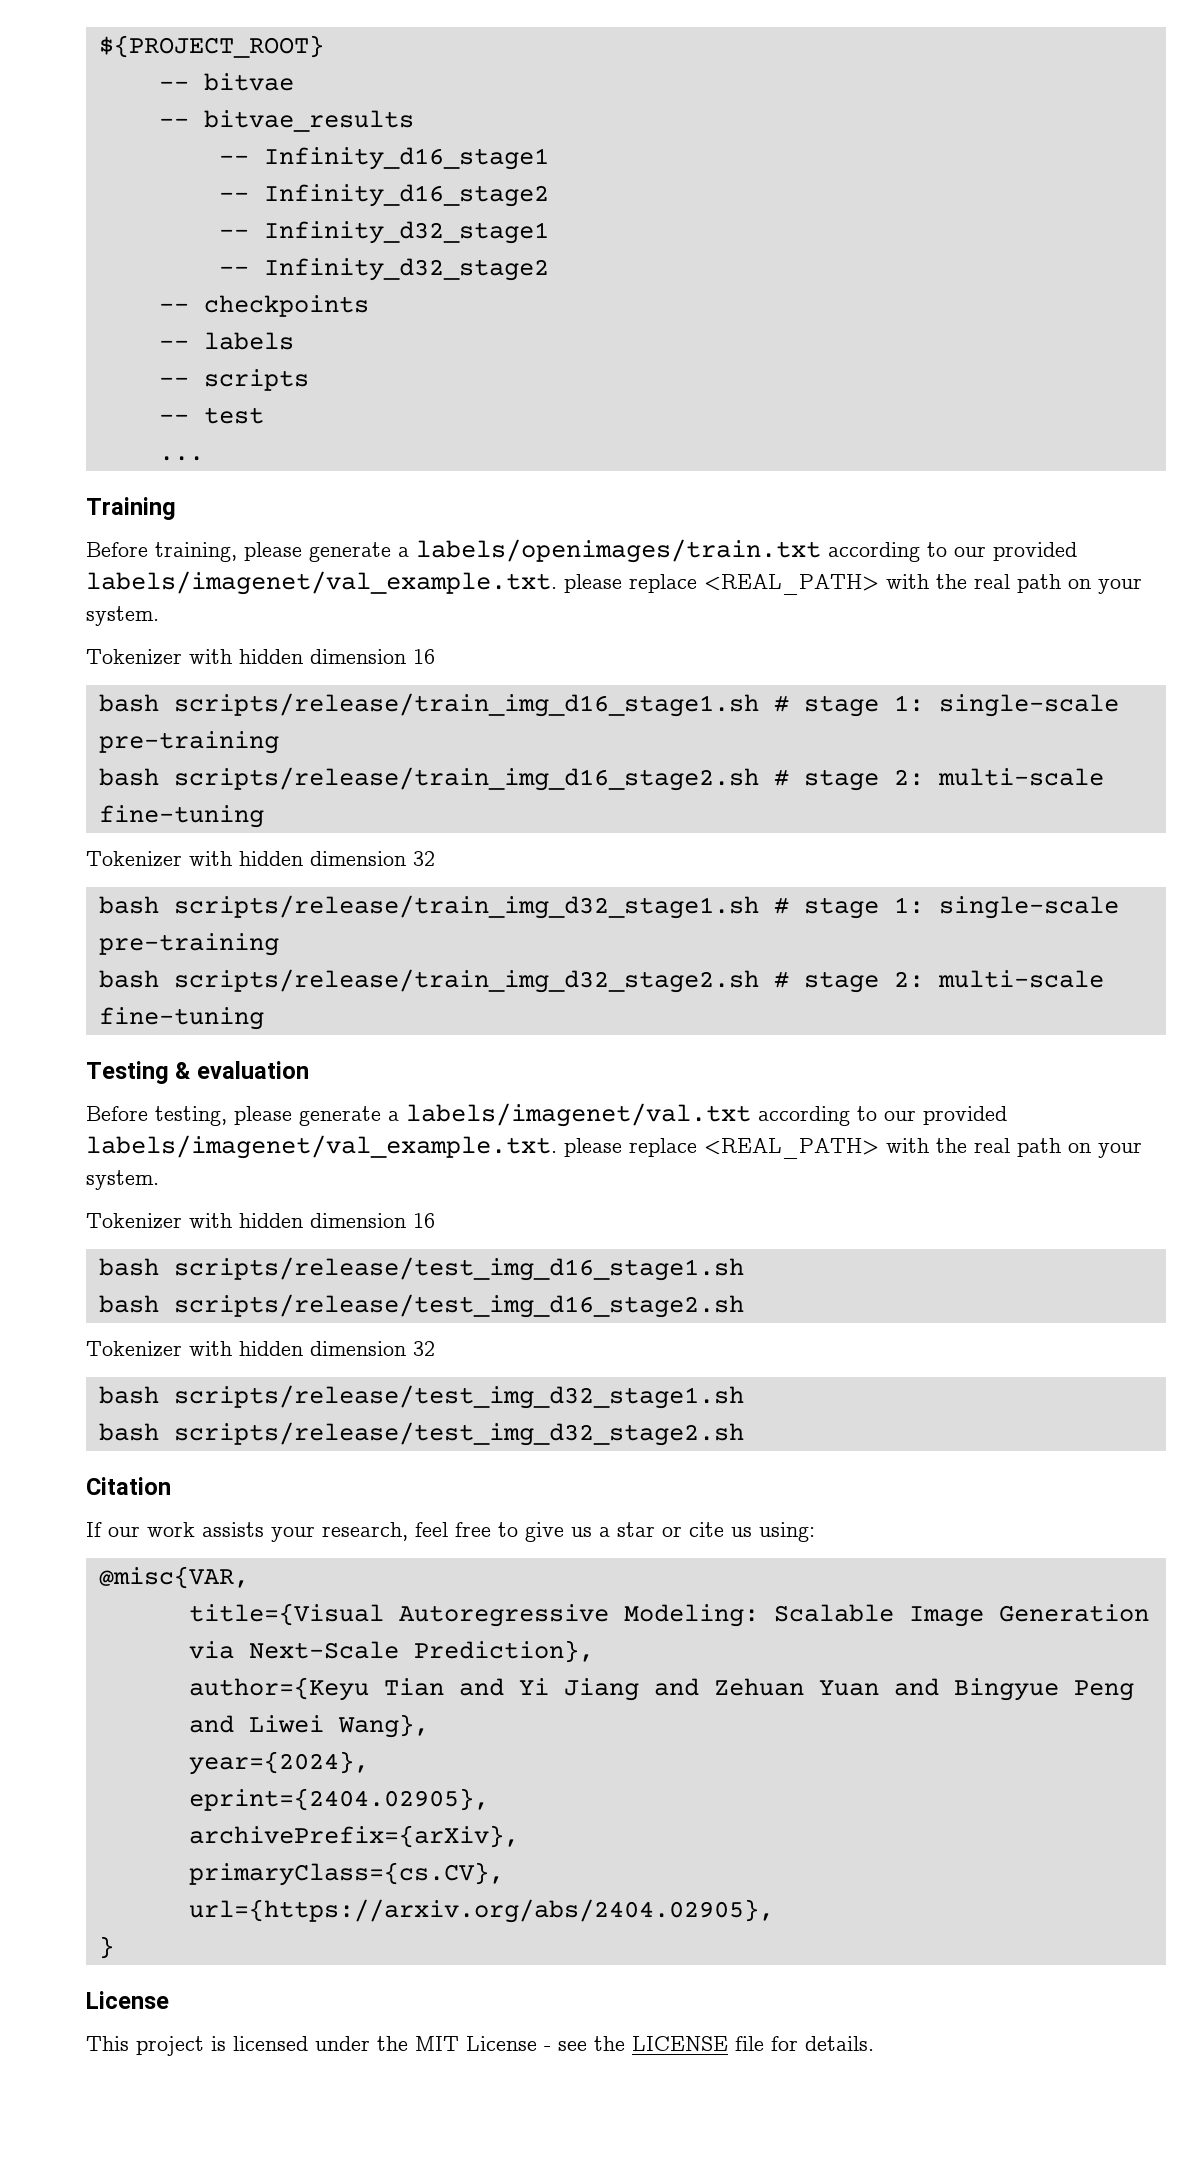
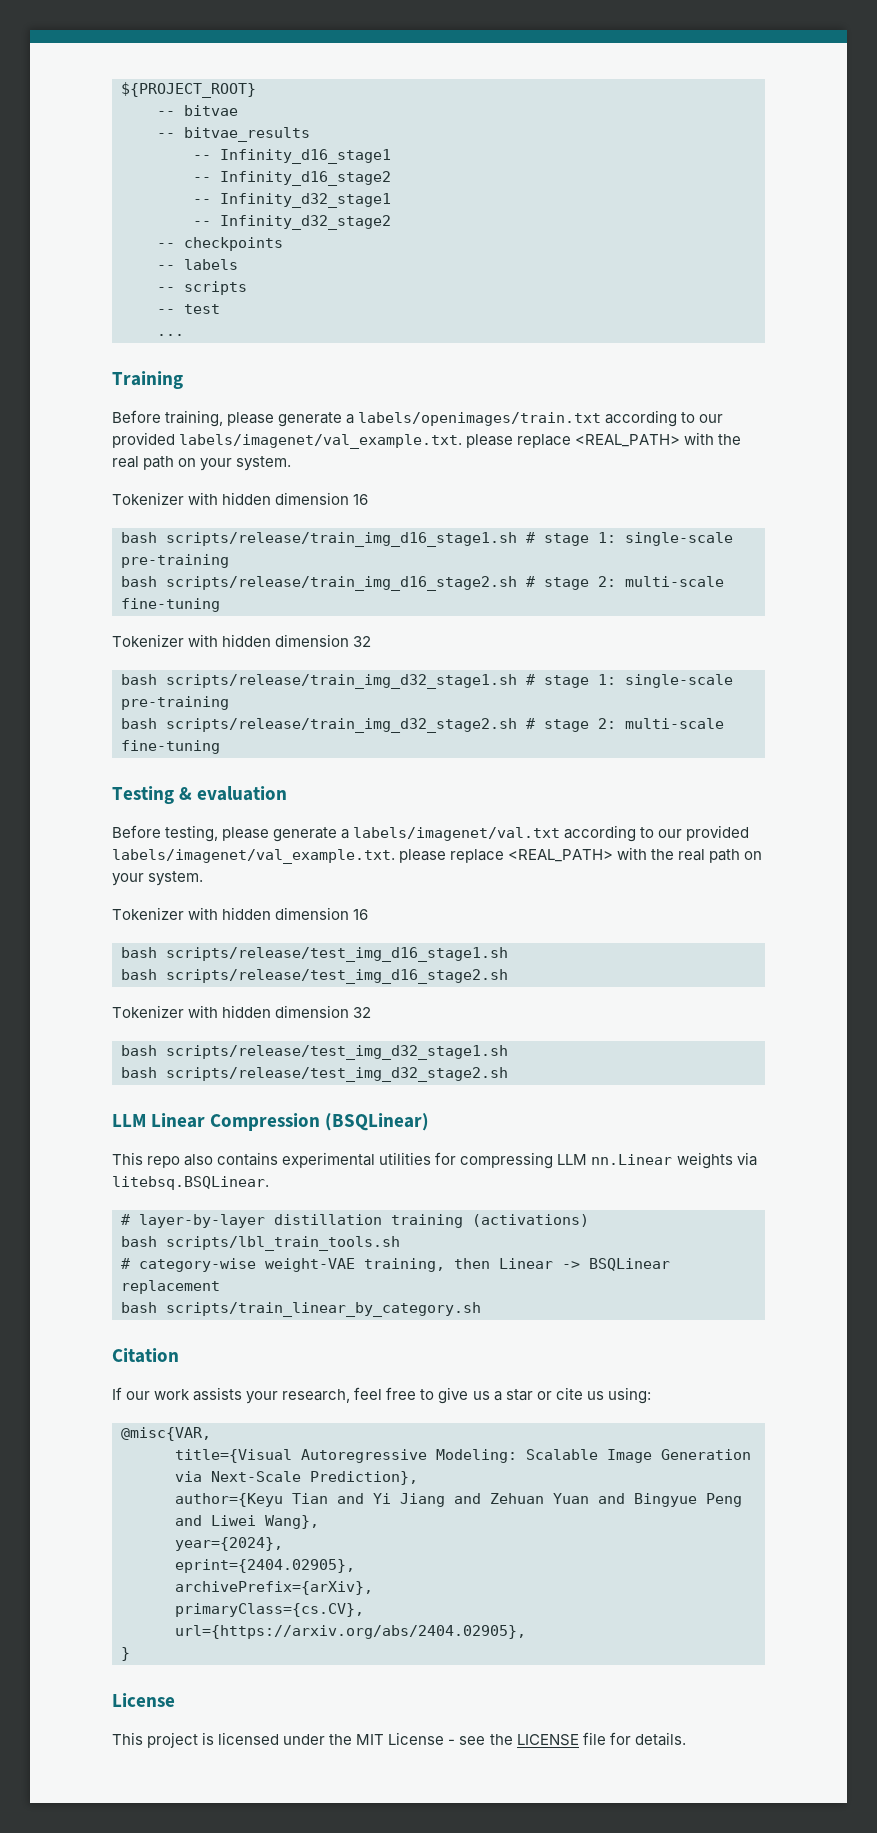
+ LLM Linear Compression (BSQLinear)
+ This repo also contains experimental utilities for compressing LLM nn.Linear weights via litebsq.BSQLinear.
+ # layer-by-layer distillation training (activations)
+ bash scripts/lbl_train_tools.sh
+ # category-wise weight-VAE training, then Linear -> BSQLinear replacement
+ bash scripts/train_linear_by_category.sh

